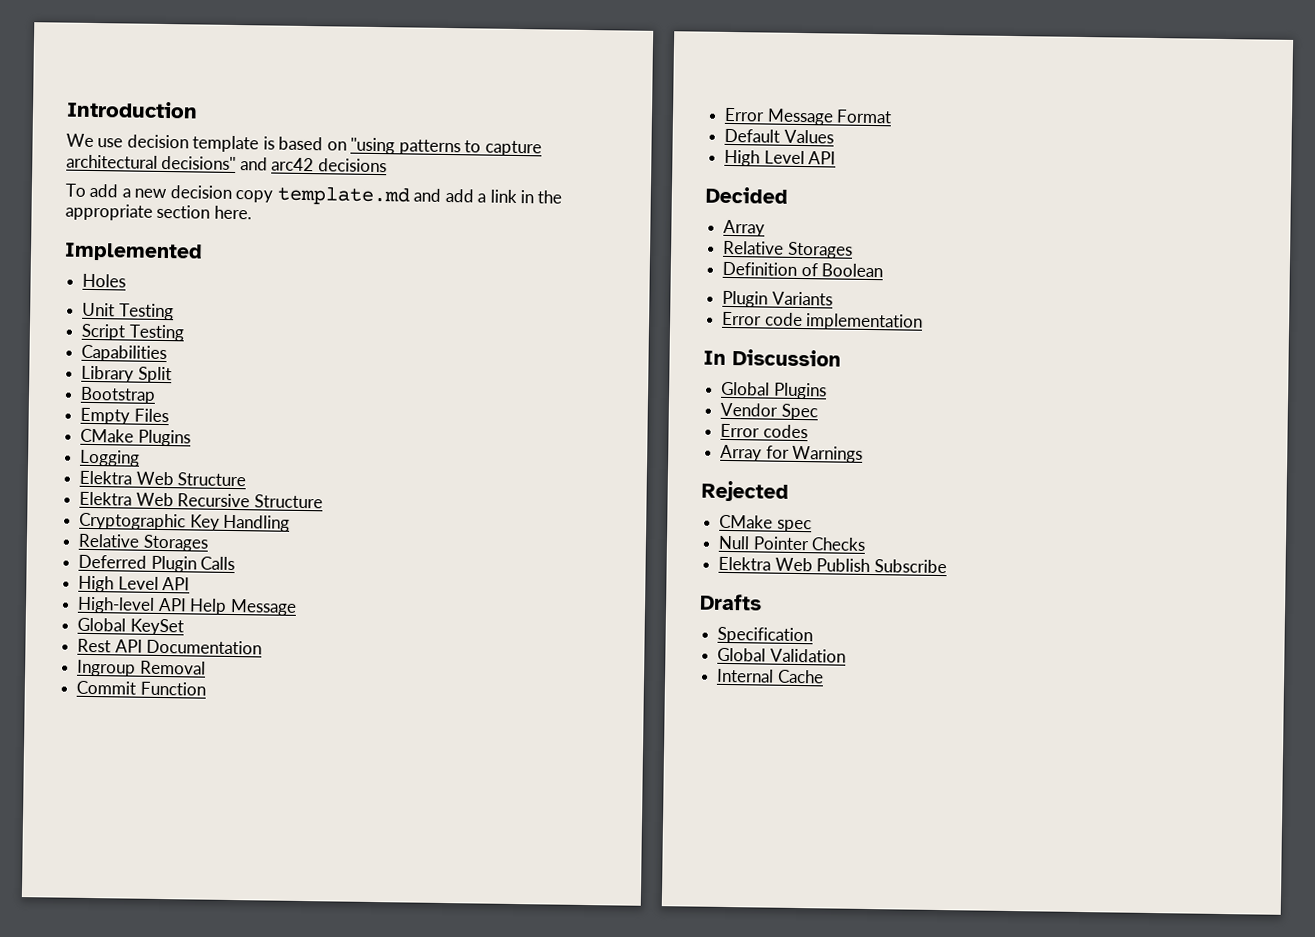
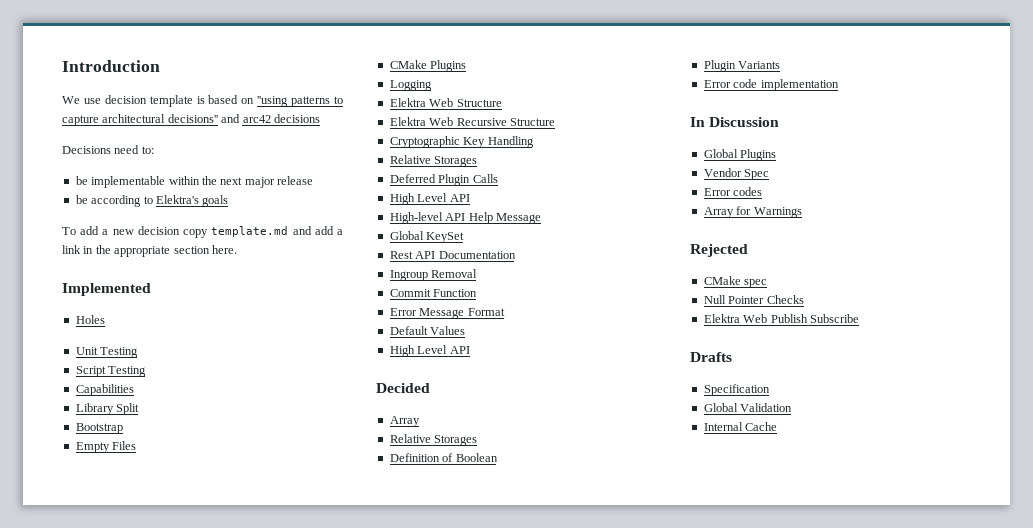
+ Decisions need to:
+ be implementable within the next major release
+ be according to Elektra's goals

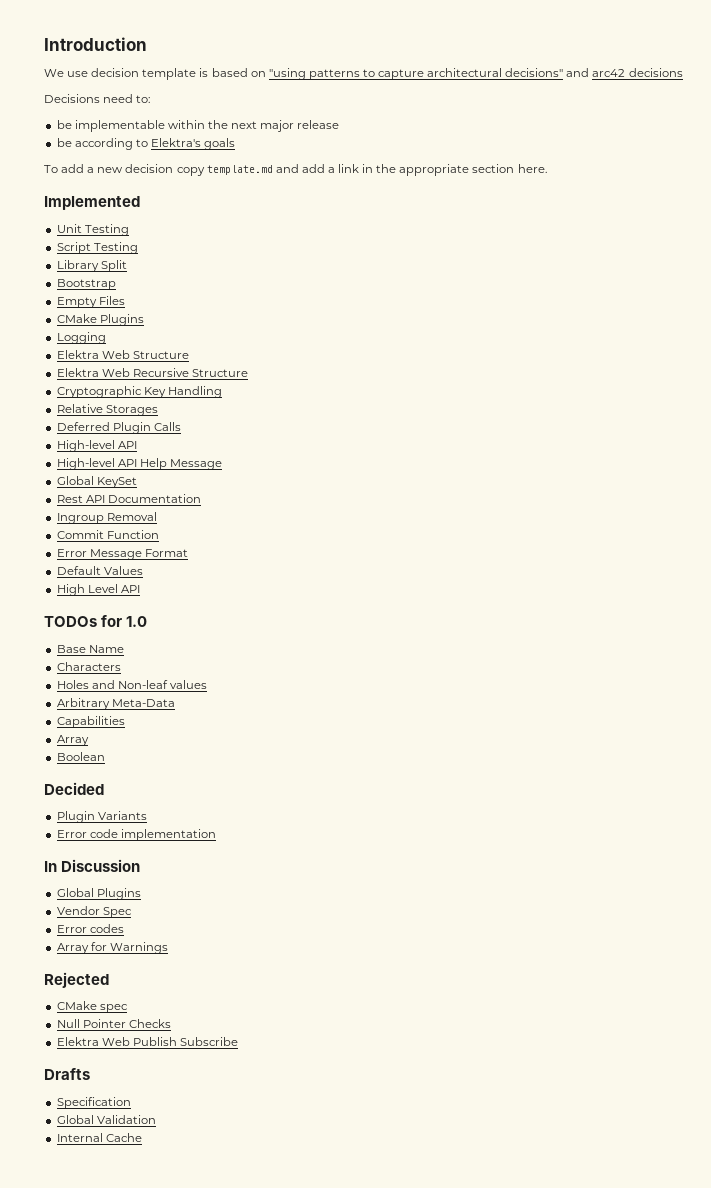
- Holes
- Capabilities
  Deferred Plugin Calls
- High Level API
+ High-level API
+ TODOs for 1.0
+ Base Name
+ Characters
+ Holes and Non-leaf values
+ Arbitrary Meta-Data
+ Capabilities
+ Array
+ Boolean
  Decided
- Array
- Relative Storages
- Definition of Boolean

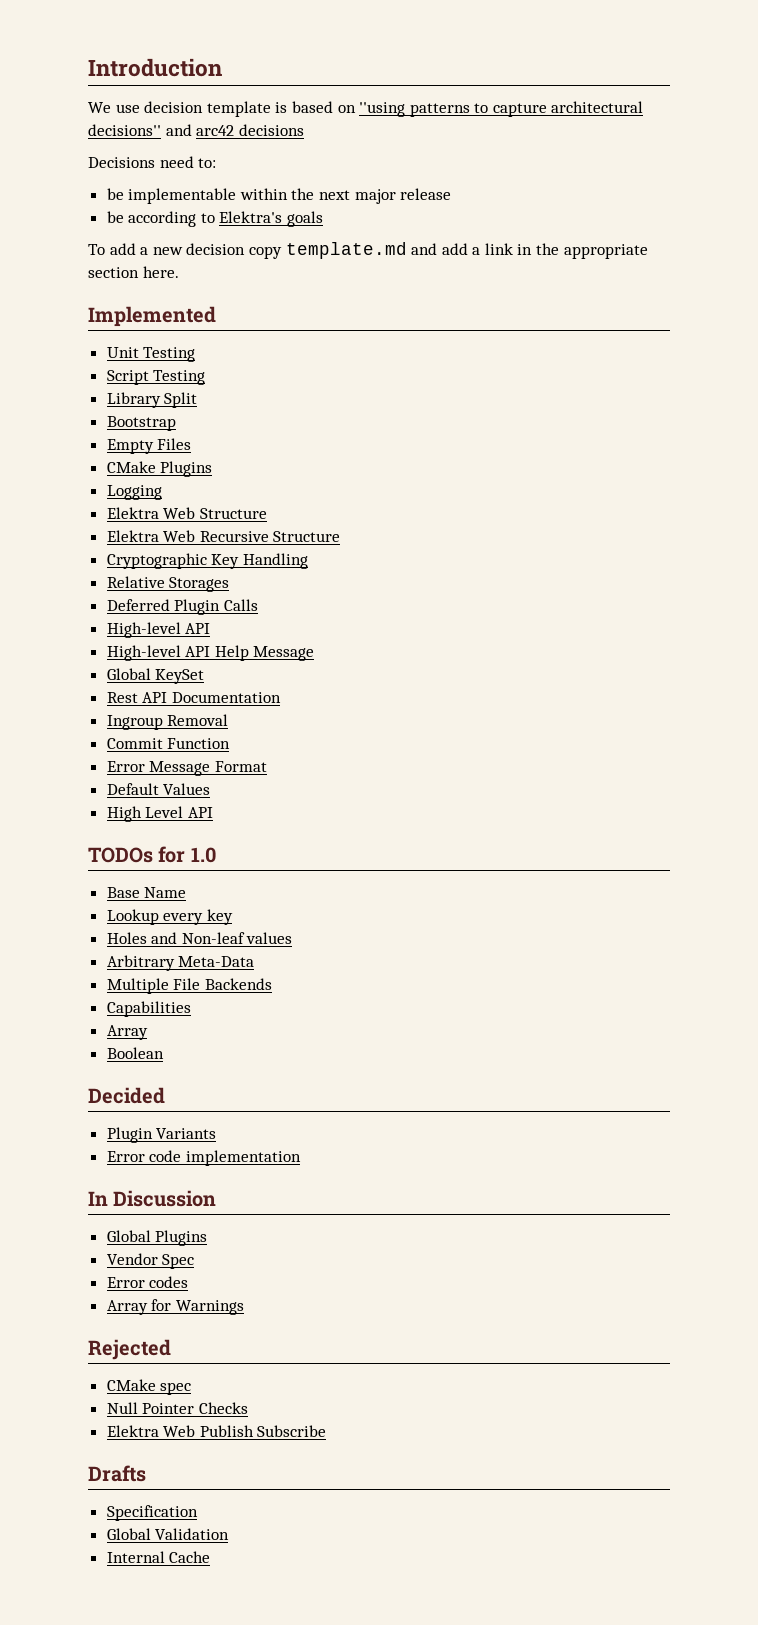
- Characters
+ Lookup every key
+ Multiple File Backends

